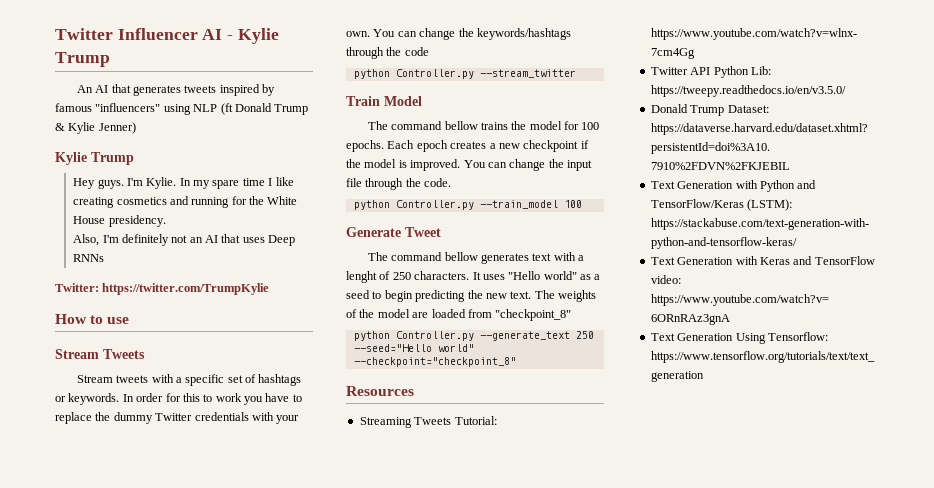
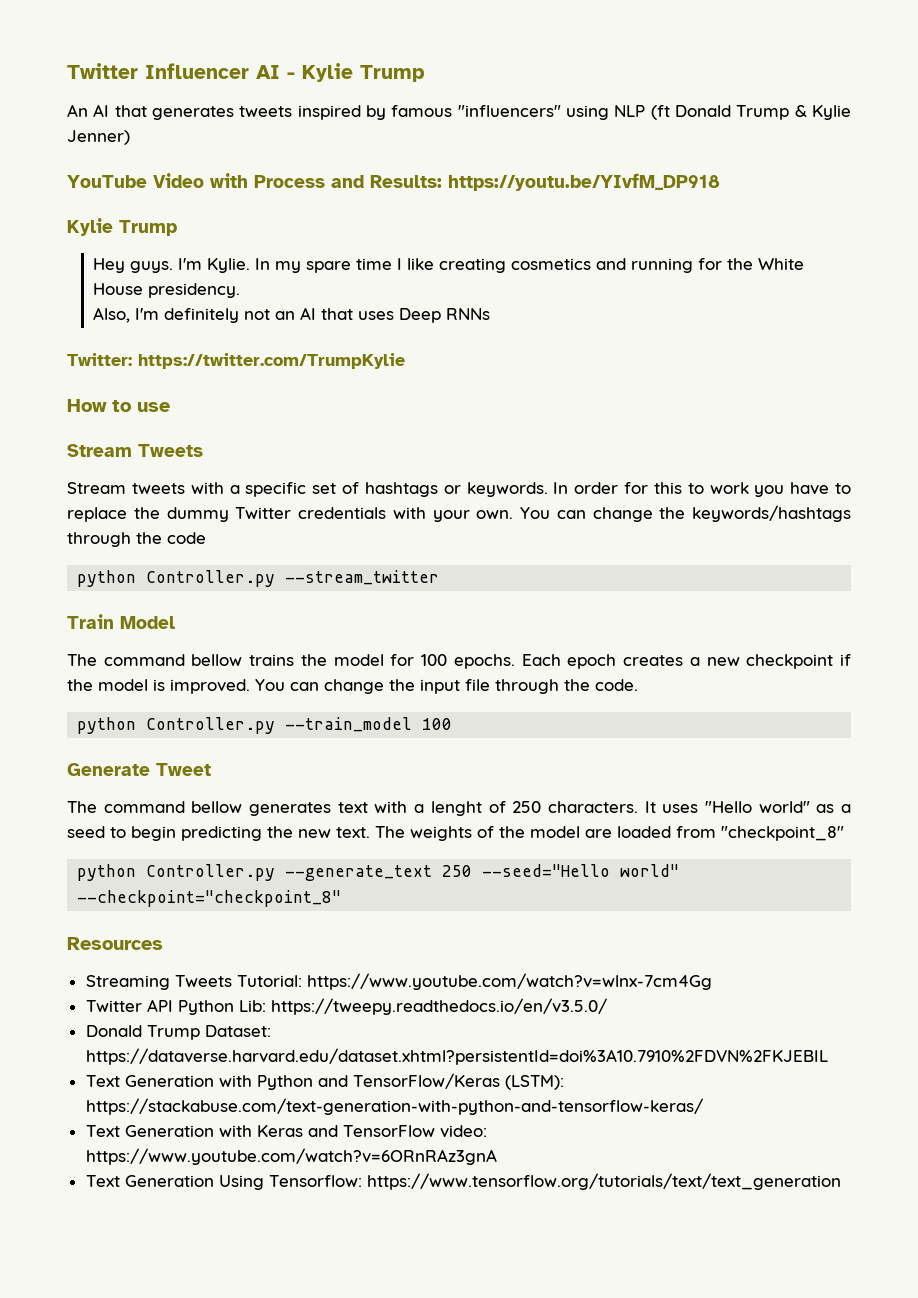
+ YouTube Video with Process and Results: https://youtu.be/YIvfM_DP918

